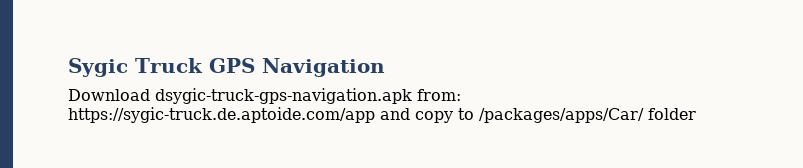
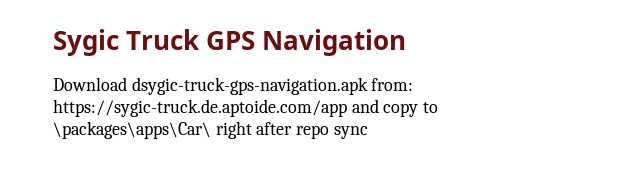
- Download dsygic-truck-gps-navigation.apk from: https://sygic-truck.de.aptoide.com/app and copy to /packages/apps/Car/ folder
+ Download dsygic-truck-gps-navigation.apk from: https://sygic-truck.de.aptoide.com/app and copy to \packages\apps\Car\ right after repo sync

